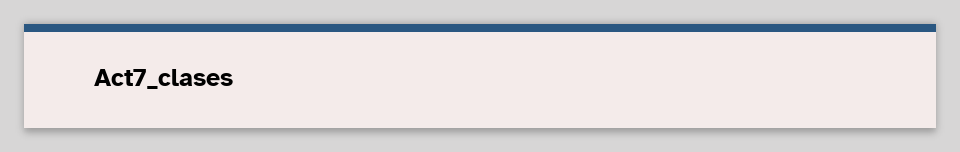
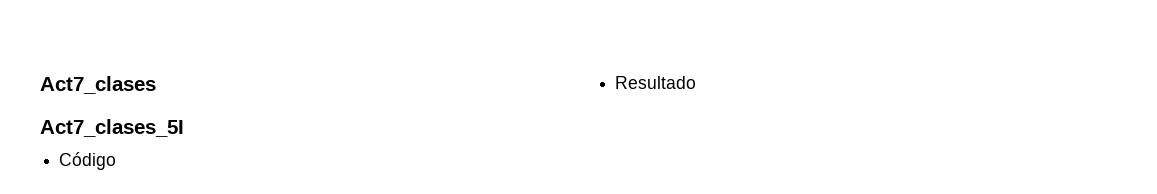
+ Act7_clases_5I
+ Código
+ Resultado

